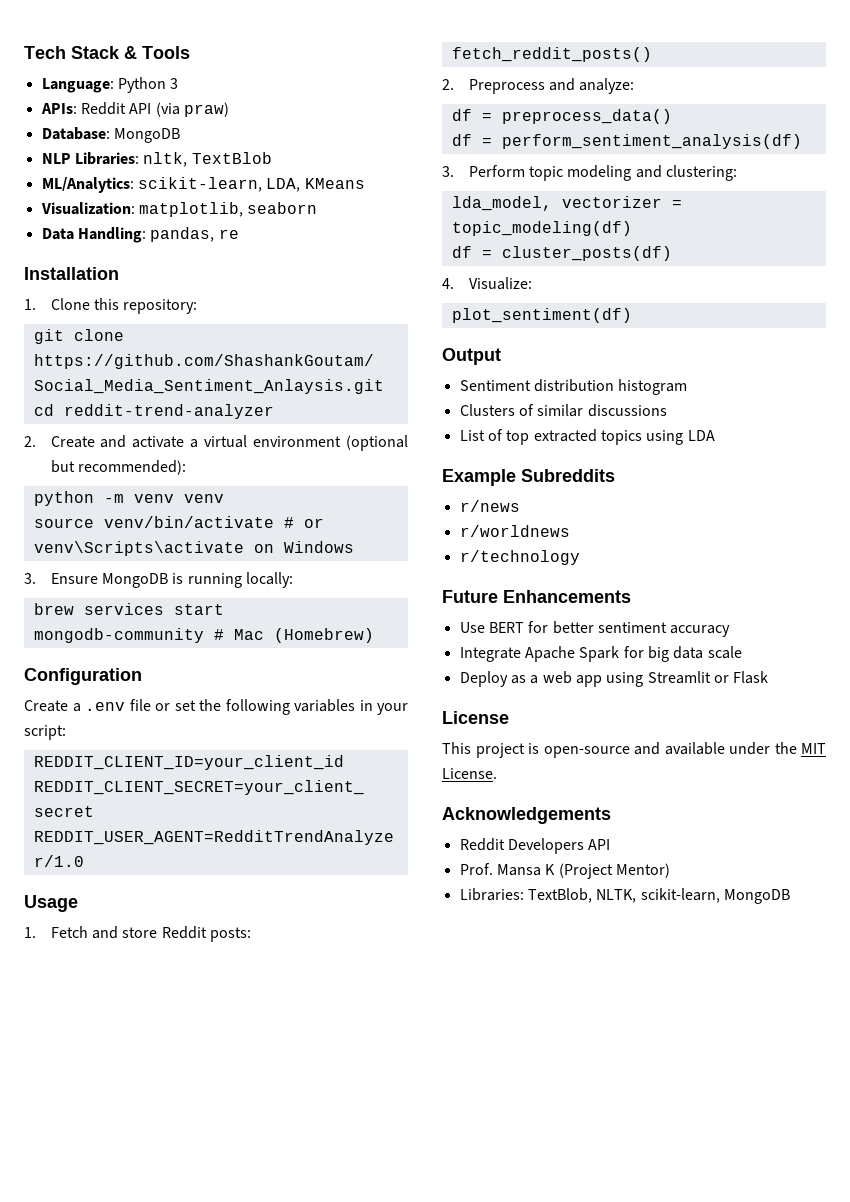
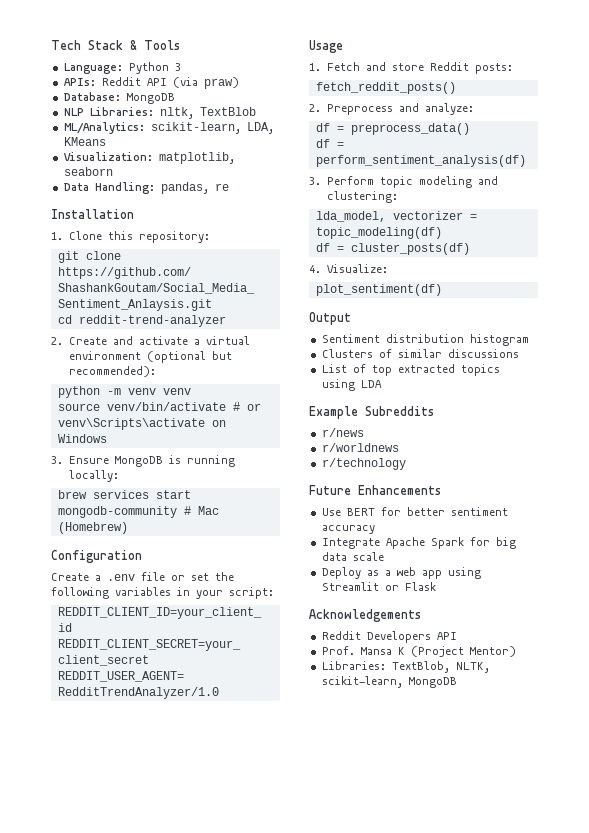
- License
- This project is open-source and available under the MIT License.

